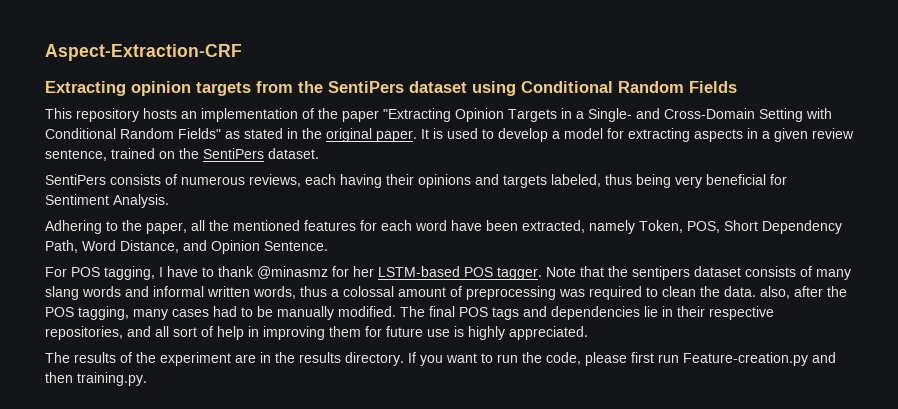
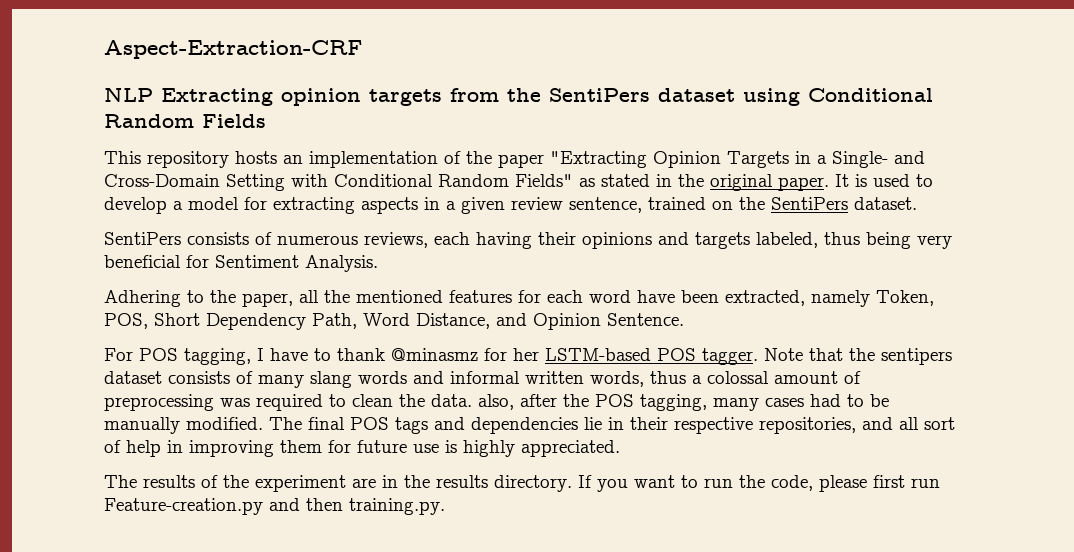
- Extracting opinion targets from the SentiPers dataset using Conditional Random Fields
+ NLP Extracting opinion targets from the SentiPers dataset using Conditional Random Fields

